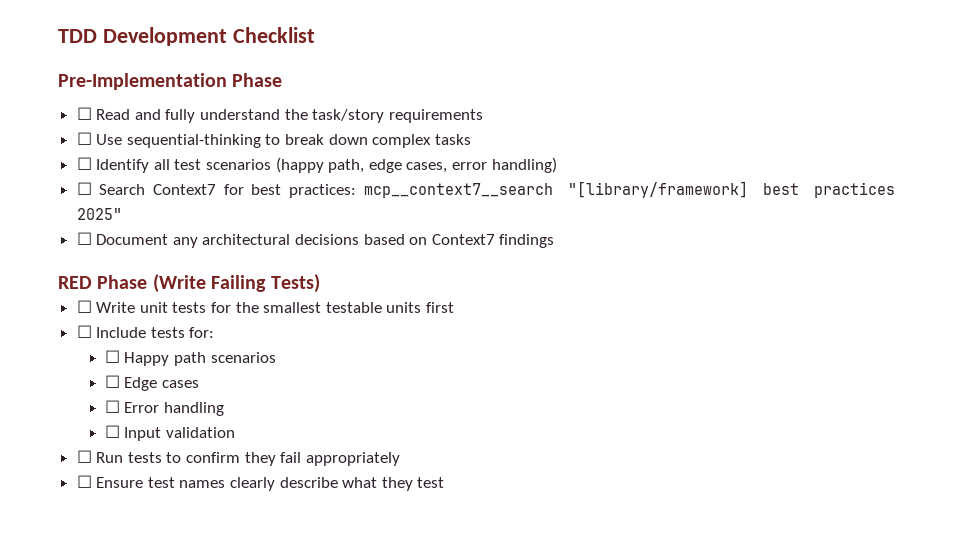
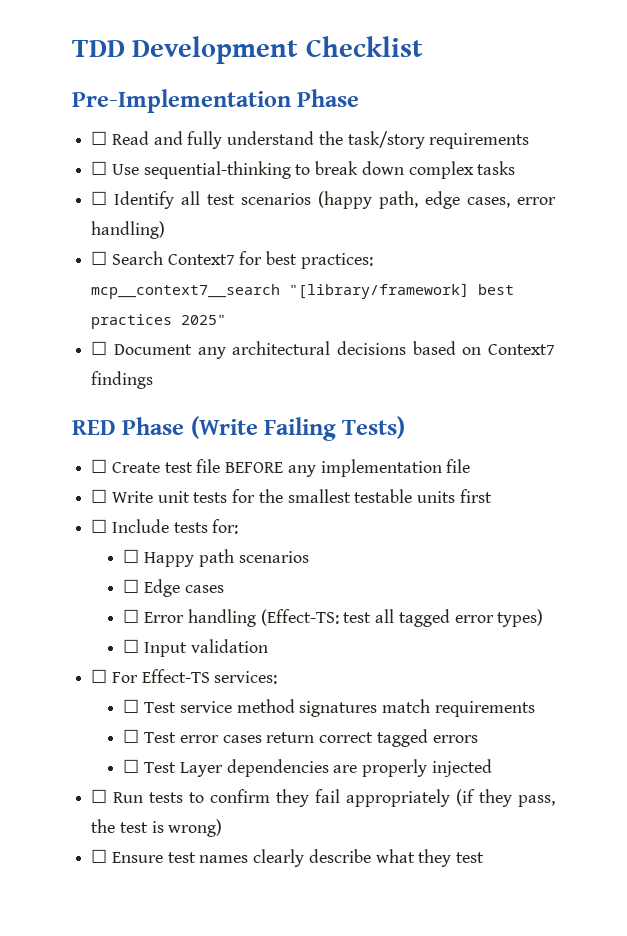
+ ☐ Create test file BEFORE any implementation file
- ☐ Error handling
+ ☐ Error handling (Effect-TS: test all tagged error types)
  ☐ Input validation
+ ☐ For Effect-TS services:
+ ☐ Test service method signatures match requirements
+ ☐ Test error cases return correct tagged errors
+ ☐ Test Layer dependencies are properly injected
- ☐ Run tests to confirm they fail appropriately
+ ☐ Run tests to confirm they fail appropriately (if they pass, the test is wrong)

